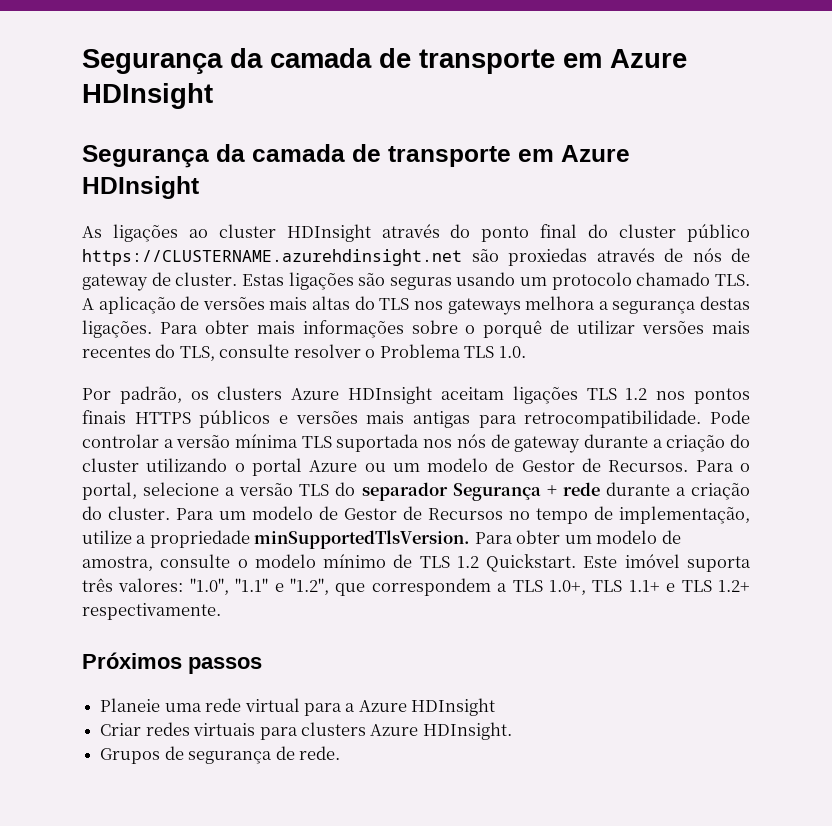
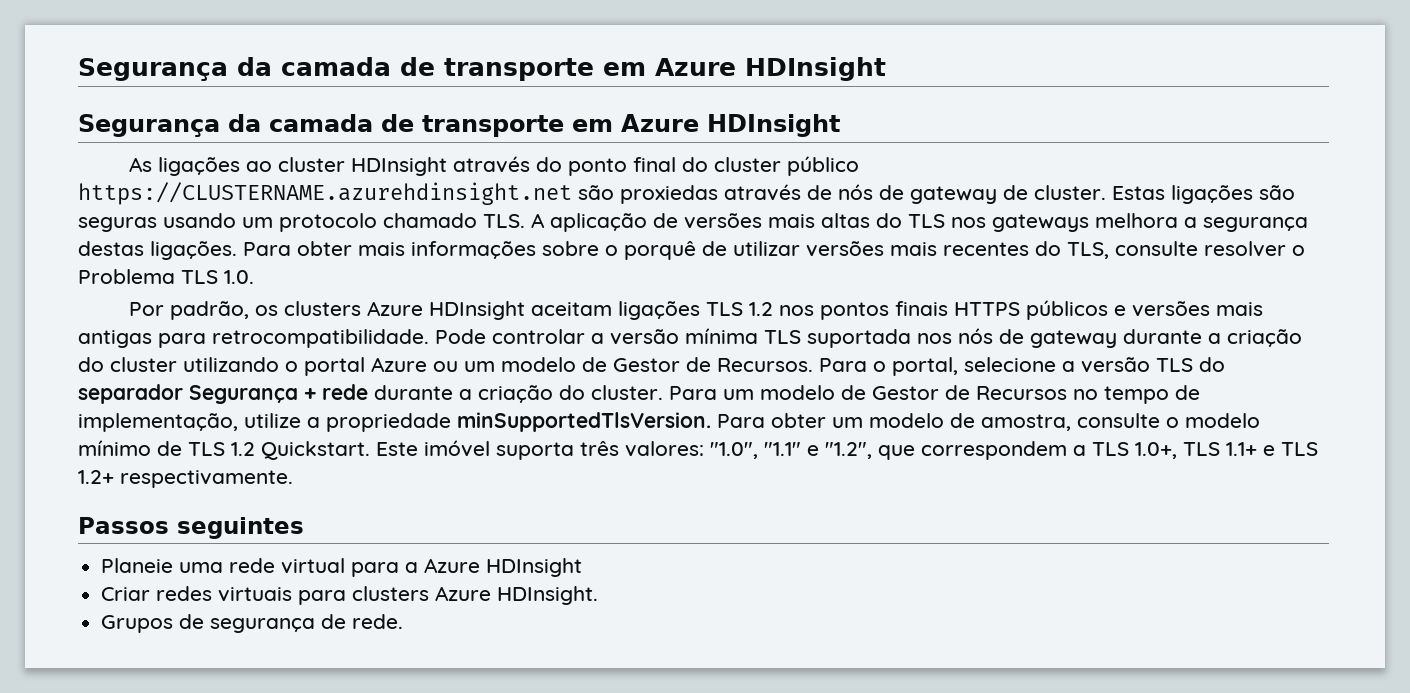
- Próximos passos
+ Passos seguintes

